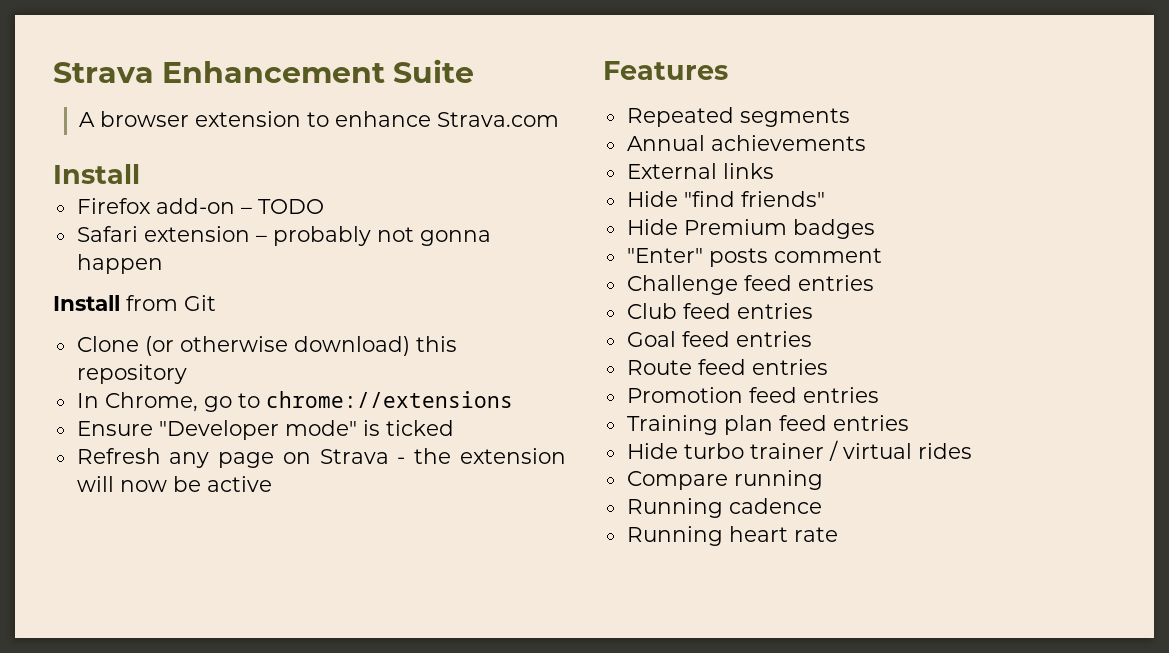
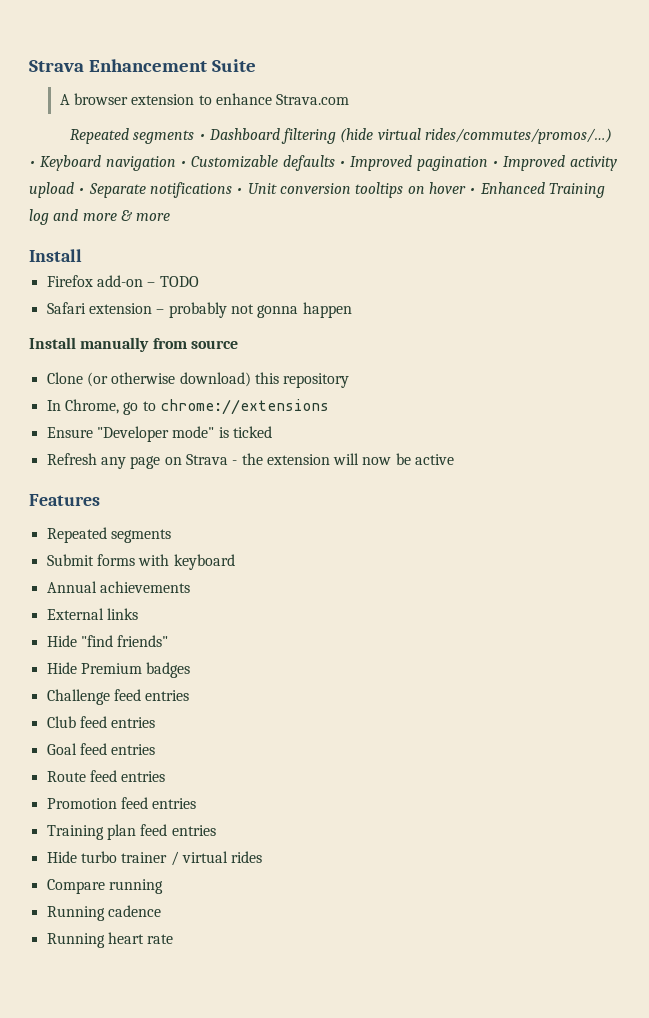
+ Repeated segments • Dashboard filtering (hide virtual rides/commutes/promos/…) • Keyboard navigation • Customizable defaults • Improved pagination • Improved activity upload • Separate notifications • Unit conversion tooltips on hover • Enhanced Training log and more & more
- Install from Git
+ Install manually from source
+ Submit forms with keyboard
- "Enter" posts comment

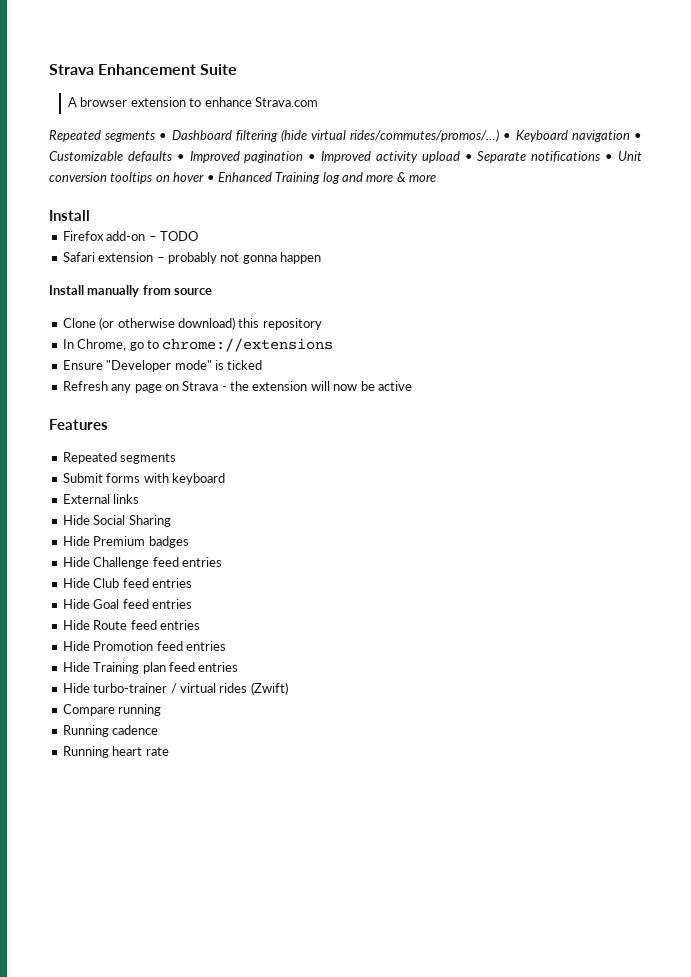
- Annual achievements
- Hide "find friends"
+ Hide Social Sharing
- Challenge feed entries
+ Hide Challenge feed entries
- Club feed entries
+ Hide Club feed entries
- Goal feed entries
+ Hide Goal feed entries
- Route feed entries
+ Hide Route feed entries
- Promotion feed entries
+ Hide Promotion feed entries
- Training plan feed entries
+ Hide Training plan feed entries
- Hide turbo trainer / virtual rides
+ Hide turbo-trainer / virtual rides (Zwift)

